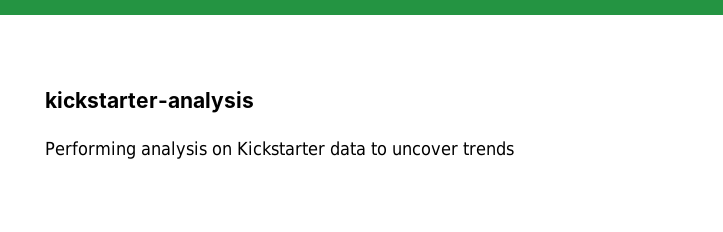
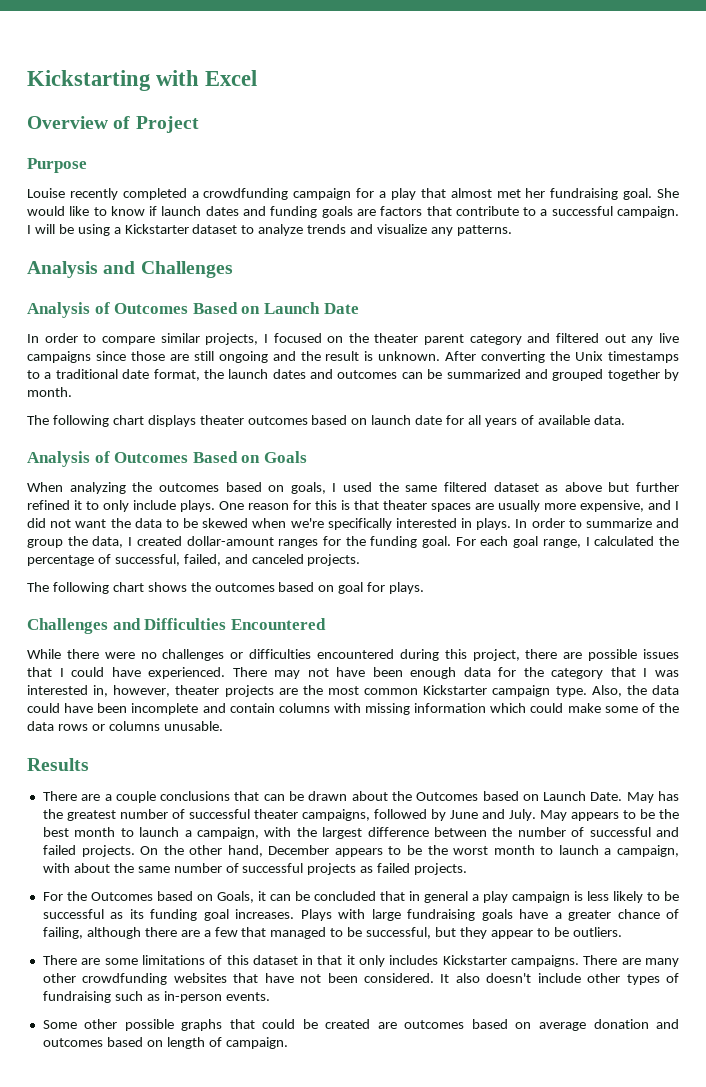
- kickstarter-analysis
- Performing analysis on Kickstarter data to uncover trends
+ Kickstarting with Excel
+ Overview of Project
+ Purpose
+ Louise recently completed a crowdfunding campaign for a play that almost met her fundraising goal. She would like to know if launch dates and funding goals are factors that contribute to a successful campaign. I will be using a Kickstarter dataset to analyze trends and visualize any patterns.
+ Analysis and Challenges
+ Analysis of Outcomes Based on Launch Date
+ In order to compare similar projects, I focused on the theater parent category and filtered out any live campaigns since those are still ongoing and the result is unknown. After converting the Unix timestamps to a traditional date format, the launch dates and outcomes can be summarized and grouped together by month.
+ The following chart displays theater outcomes based on launch date for all years of available data.
+ Analysis of Outcomes Based on Goals
+ When analyzing the outcomes based on goals, I used the same filtered dataset as above but further refined it to only include plays. One reason for this is that theater spaces are usually more expensive, and I did not want the data to be skewed when we're specifically interested in plays. In order to summarize and group the data, I created dollar-amount ranges for the funding goal. For each goal range, I calculated the percentage of successful, failed, and canceled projects.
+ The following chart shows the outcomes based on goal for plays.
+ Challenges and Difficulties Encountered
+ While there were no challenges or difficulties encountered during this project, there are possible issues that I could have experienced. There may not have been enough data for the category that I was interested in, however, theater projects are the most common Kickstarter campaign type. Also, the data could have been incomplete and contain columns with missing information which could make some of the data rows or columns unusable.
+ Results
+ There are a couple conclusions that can be drawn about the Outcomes based on Launch Date. May has the greatest number of successful theater campaigns, followed by June and July. May appears to be the best month to launch a campaign, with the largest difference between the number of successful and failed projects. On the other hand, December appears to be the worst month to launch a campaign, with about the same number of successful projects as failed projects.
+ For the Outcomes based on Goals, it can be concluded that in general a play campaign is less likely to be successful as its funding goal increases. Plays with large fundraising goals have a greater chance of failing, although there are a few that managed to be successful, but they appear to be outliers.
+ There are some limitations of this dataset in that it only includes Kickstarter campaigns. There are many other crowdfunding websites that have not been considered. It also doesn't include other types of fundraising such as in-person events.
+ Some other possible graphs that could be created are outcomes based on average donation and outcomes based on length of campaign.

